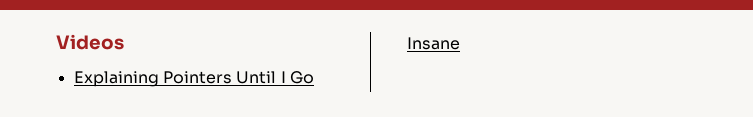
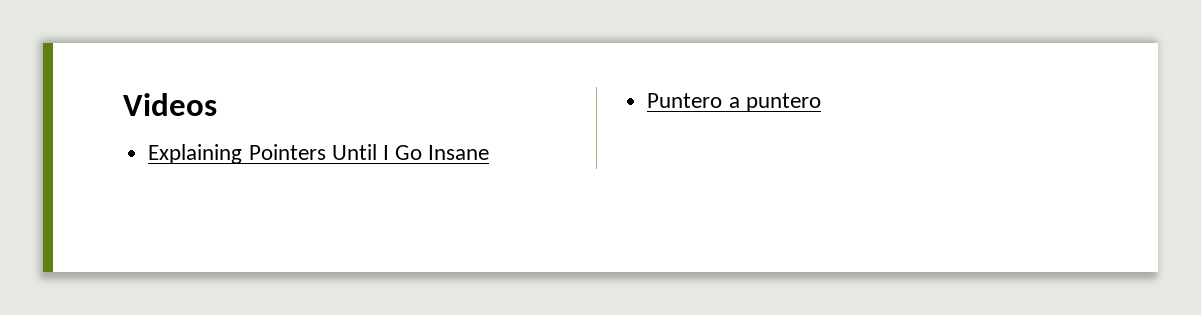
+ Puntero a puntero

